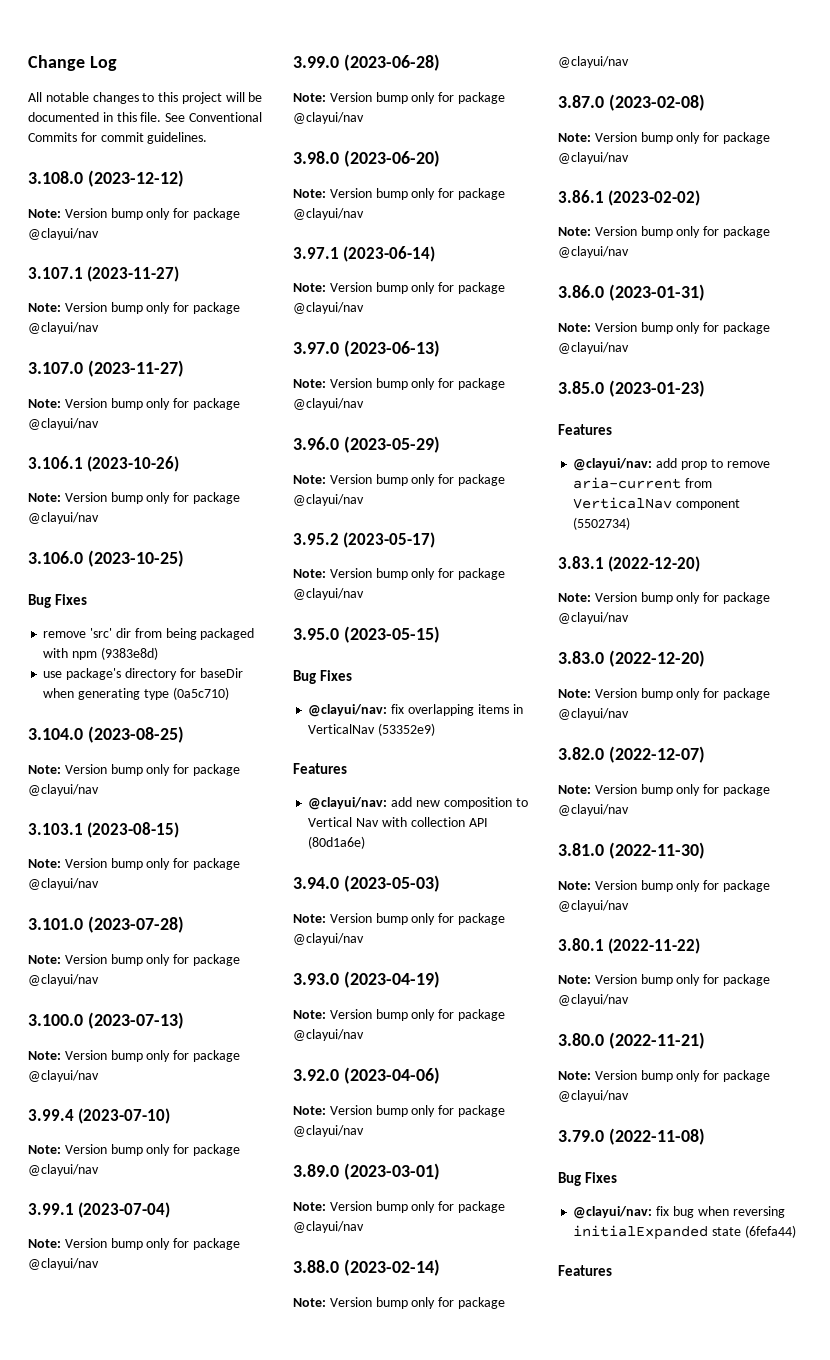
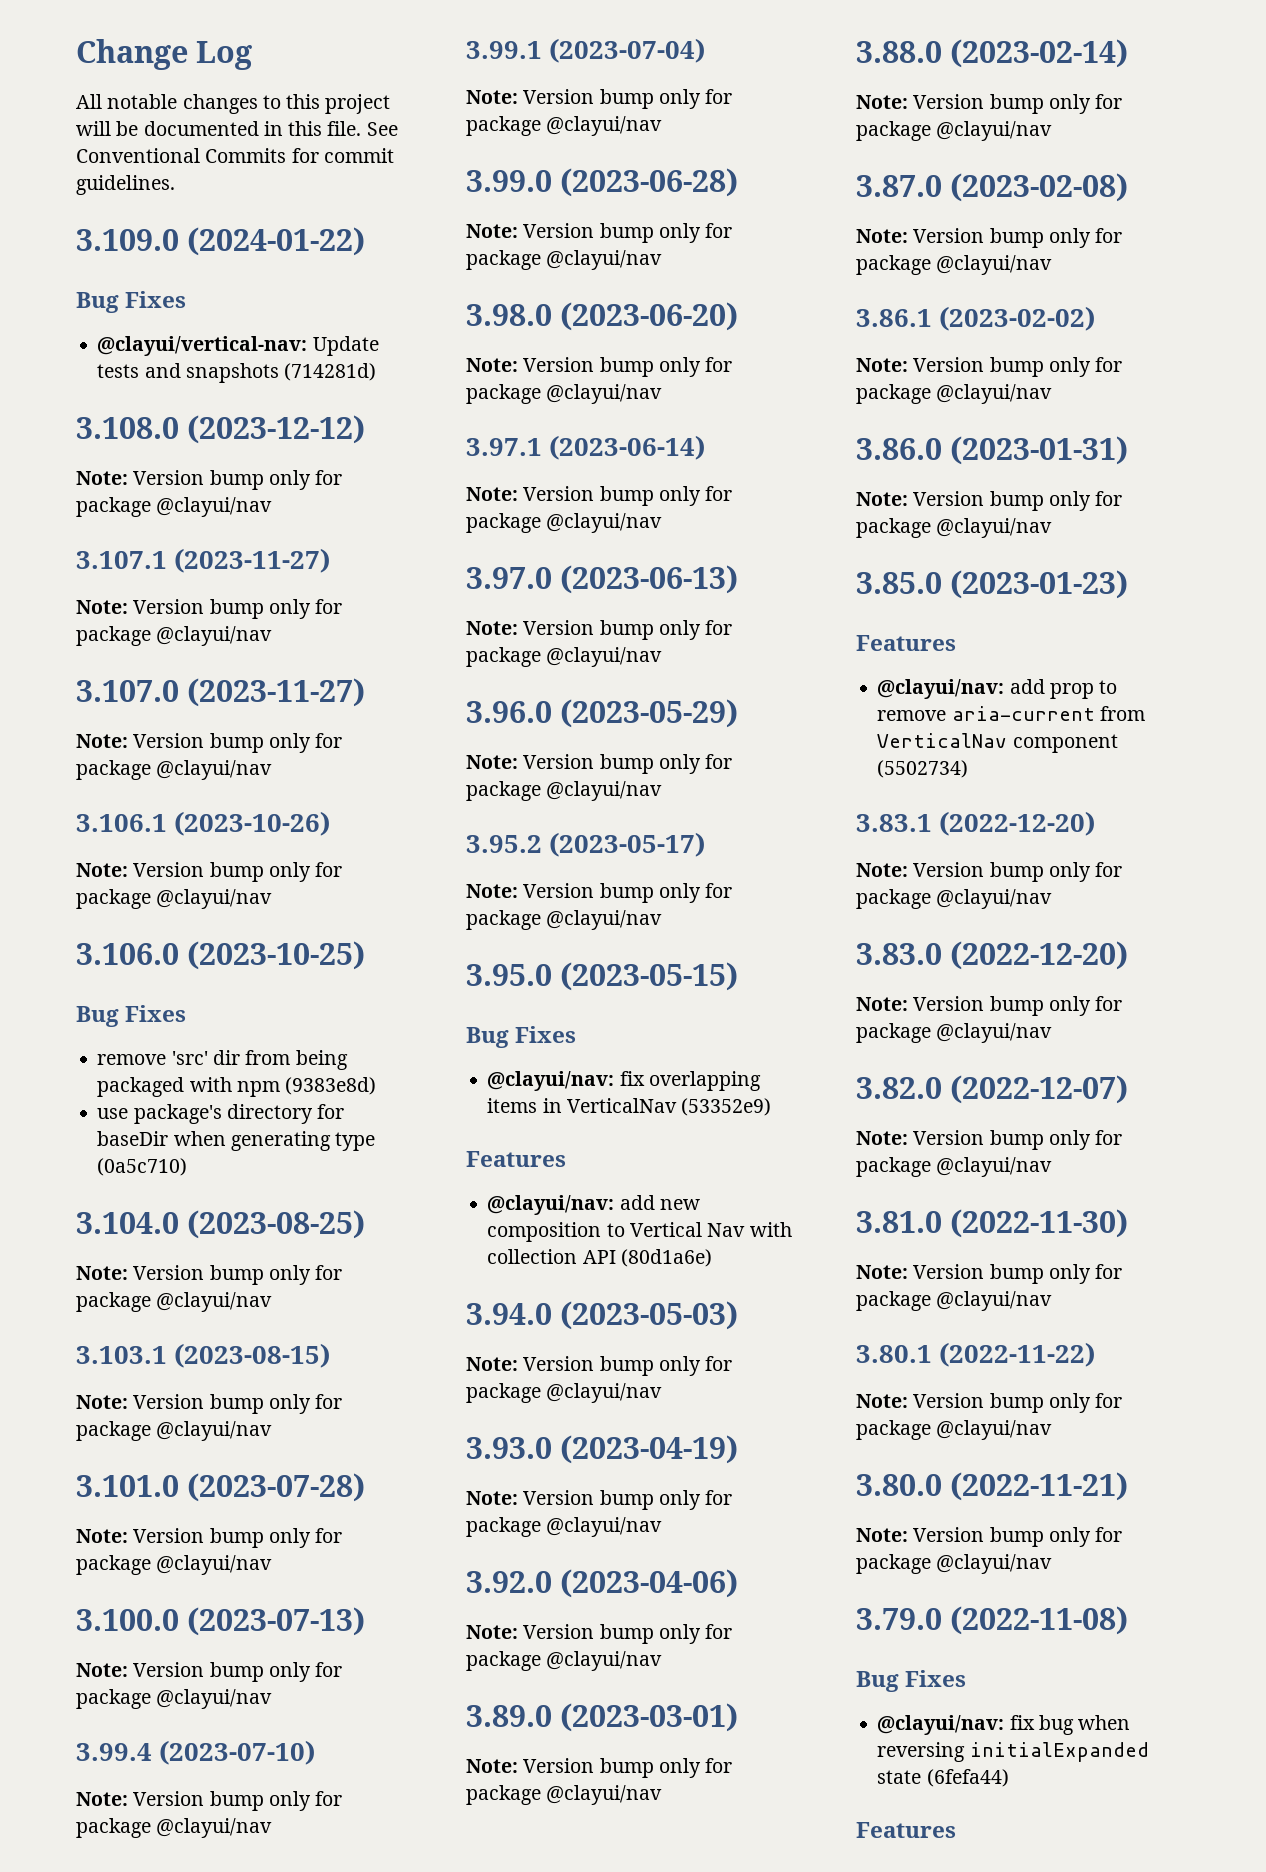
+ 3.109.0 (2024-01-22)
+ Bug Fixes
+ @clayui/vertical-nav: Update tests and snapshots (714281d)

